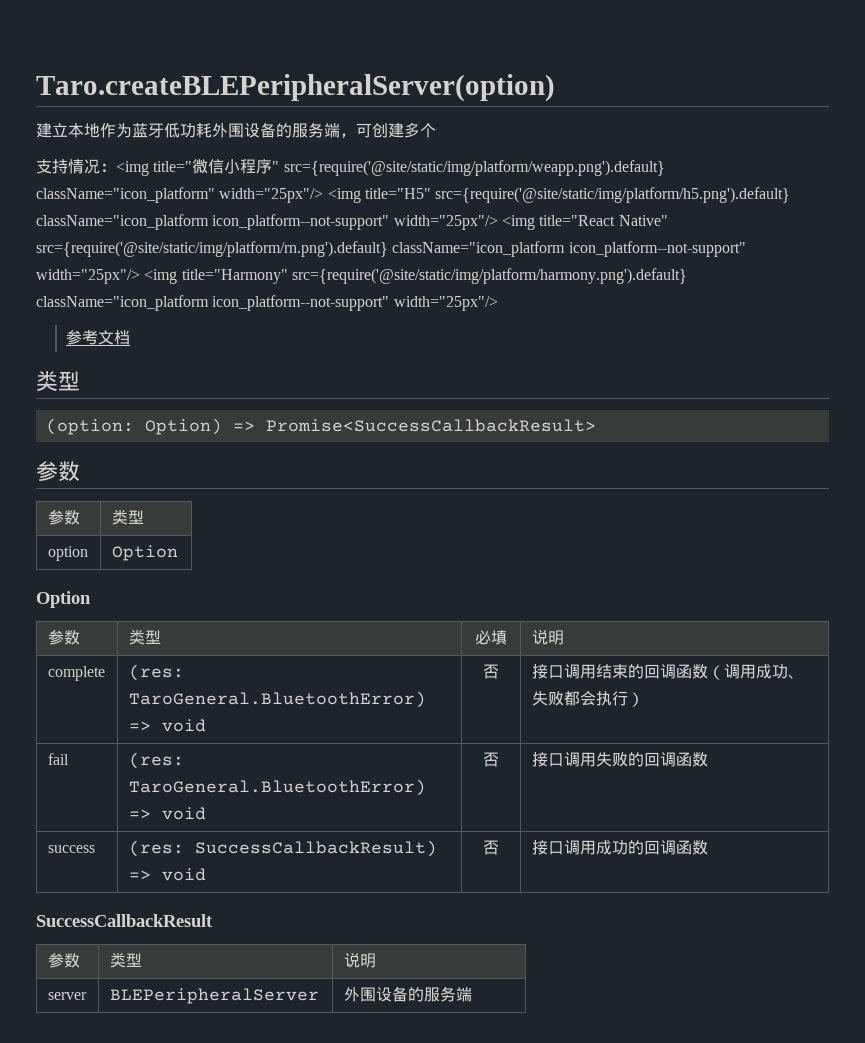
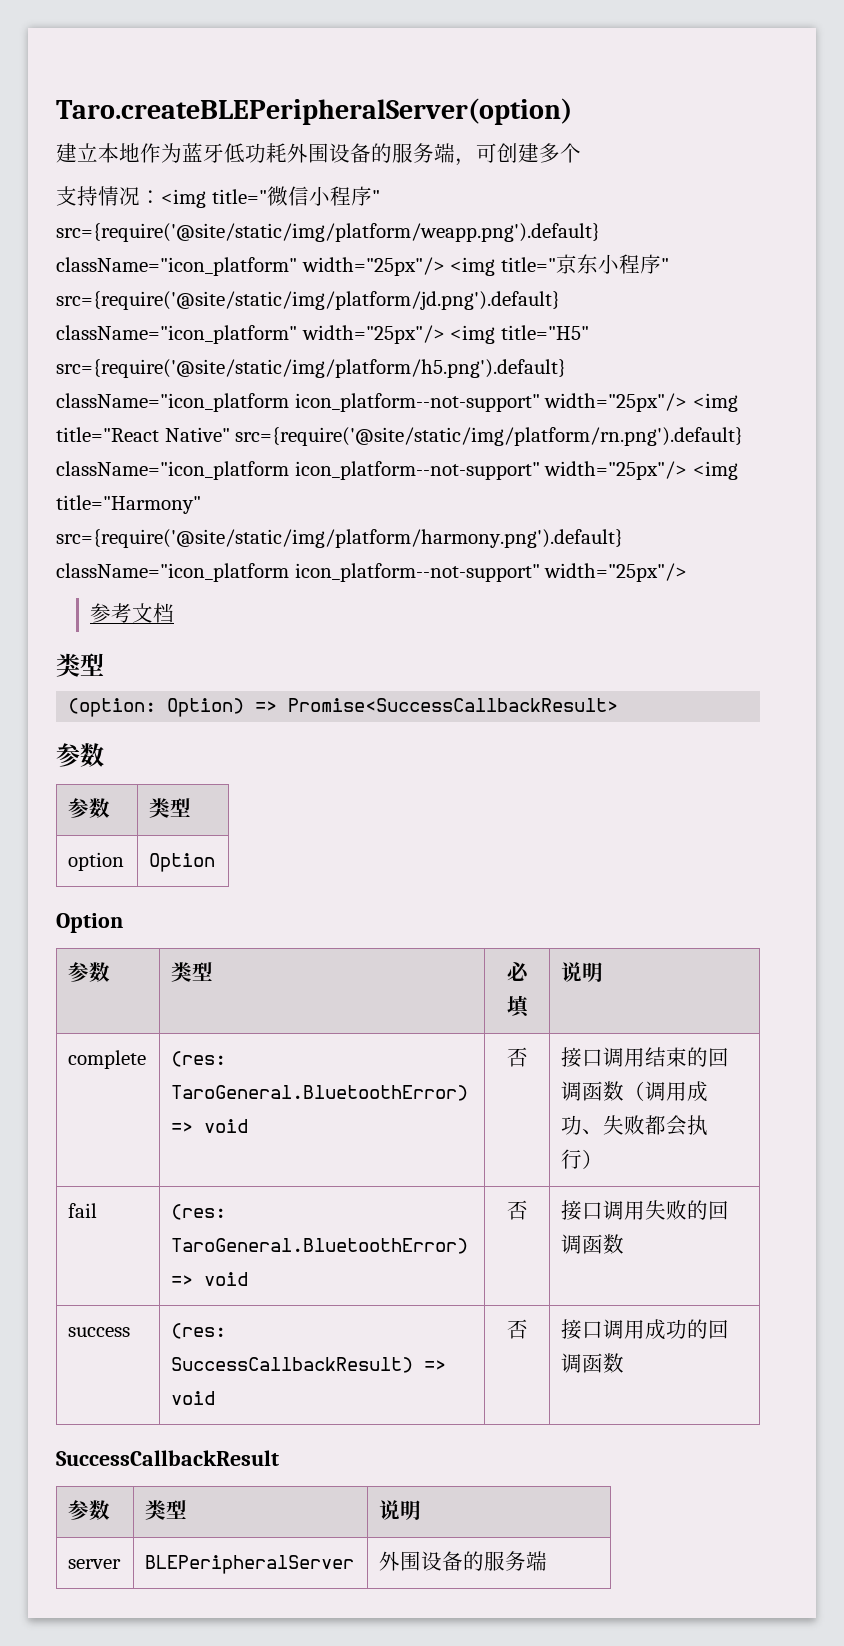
- 支持情况：<img title="微信小程序" src={require('@site/static/img/platform/weapp.png').default} className="icon_platform" width="25px"/> <img title="H5" src={require('@site/static/img/platform/h5.png').default} className="icon_platform icon_platform--not-support" width="25px"/> <img title="React Native" src={require('@site/static/img/platform/rn.png').default} className="icon_platform icon_platform--not-support" width="25px"/> <img title="Harmony" src={require('@site/static/img/platform/harmony.png').default} className="icon_platform icon_platform--not-support" width="25px"/>
+ 支持情况：<img title="微信小程序" src={require('@site/static/img/platform/weapp.png').default} className="icon_platform" width="25px"/> <img title="京东小程序" src={require('@site/static/img/platform/jd.png').default} className="icon_platform" width="25px"/> <img title="H5" src={require('@site/static/img/platform/h5.png').default} className="icon_platform icon_platform--not-support" width="25px"/> <img title="React Native" src={require('@site/static/img/platform/rn.png').default} className="icon_platform icon_platform--not-support" width="25px"/> <img title="Harmony" src={require('@site/static/img/platform/harmony.png').default} className="icon_platform icon_platform--not-support" width="25px"/>

